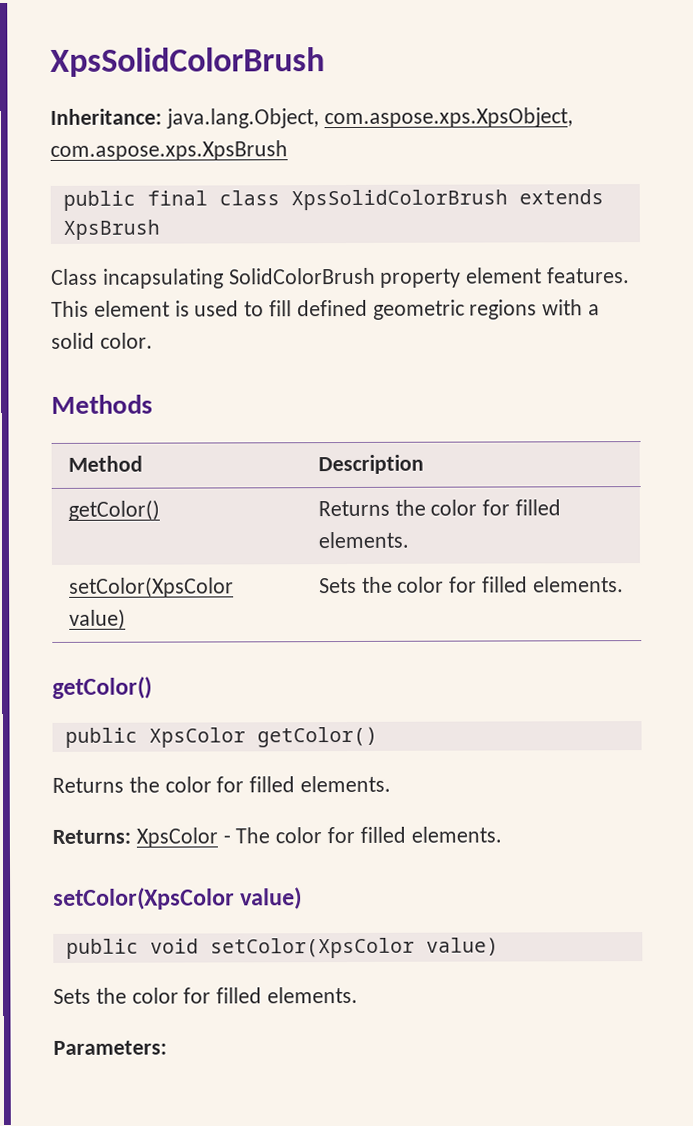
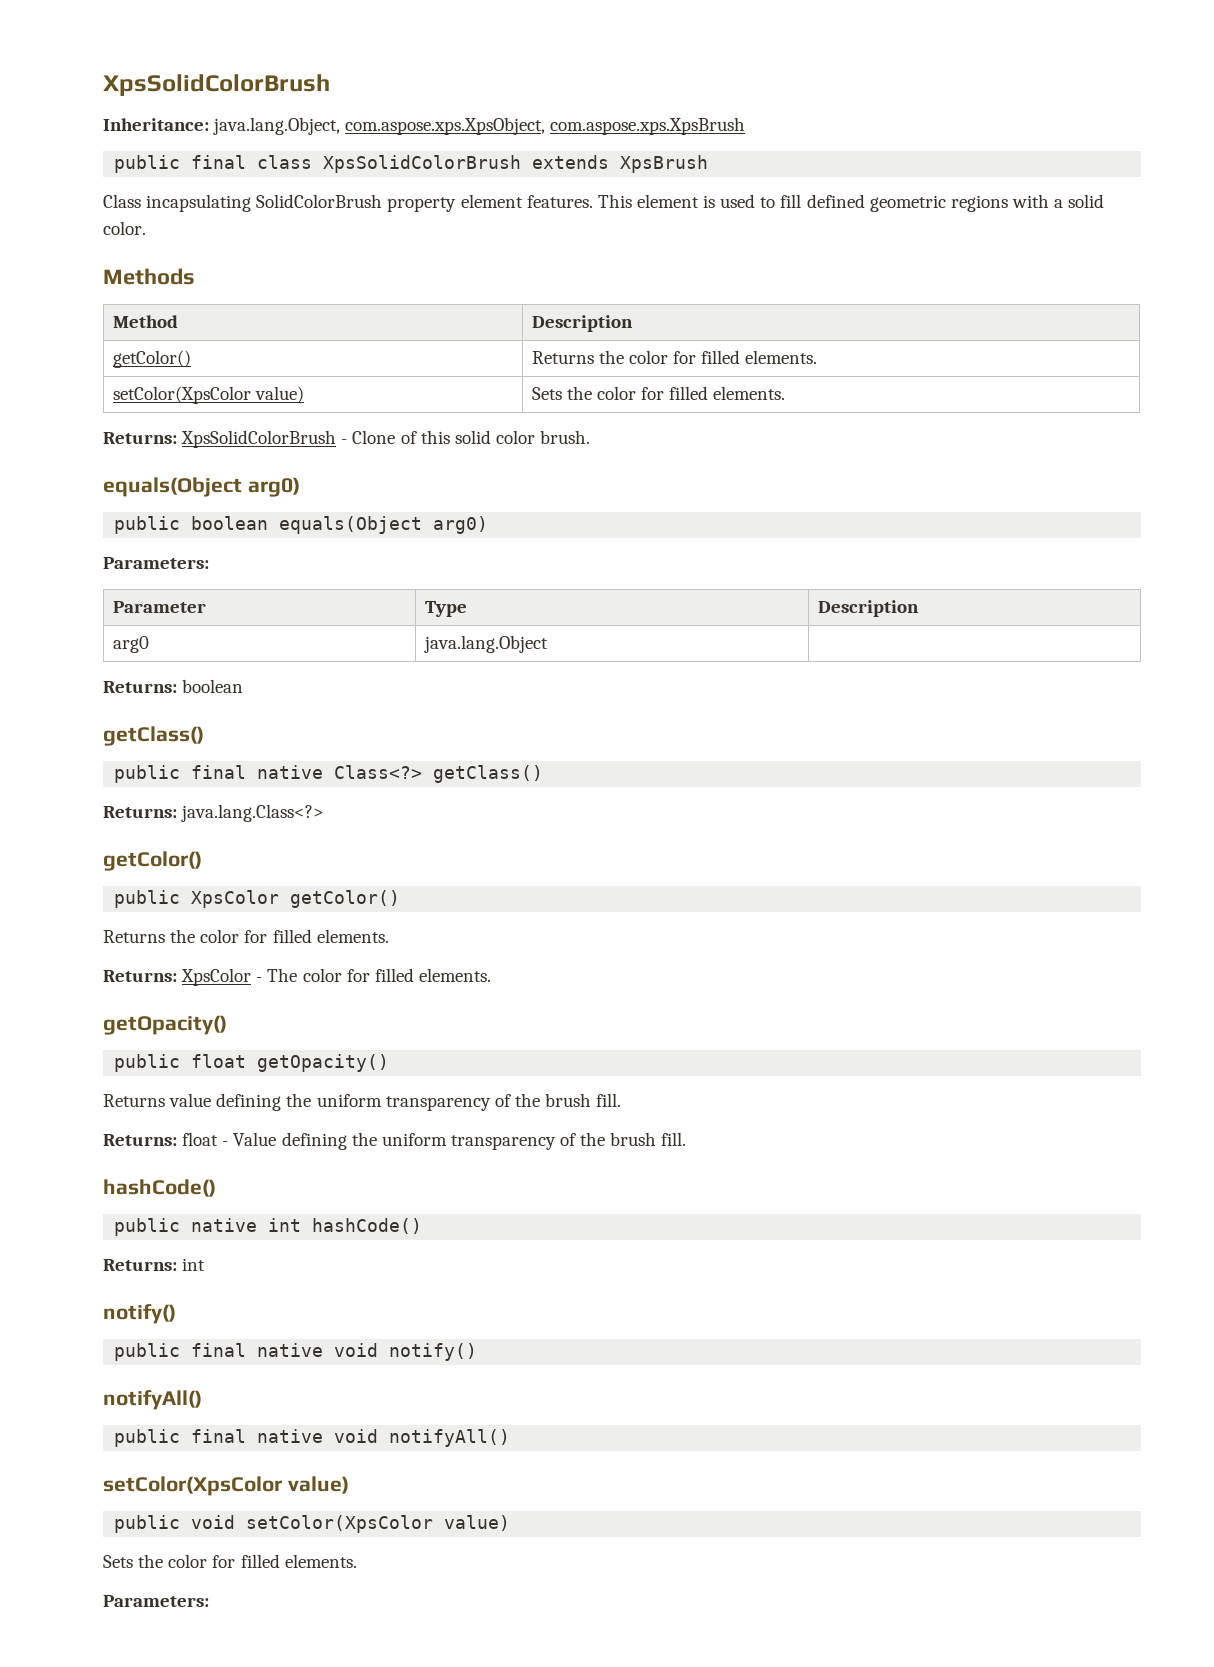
+ Returns: XpsSolidColorBrush - Clone of this solid color brush.
+ equals(Object arg0)
+ public boolean equals(Object arg0)
+ Parameters:
+ Parameter | Type | Description
+ arg0 | java.lang.Object |
+ Returns: boolean
+ getClass()
+ public final native Class<?> getClass()
+ Returns: java.lang.Class<?>
  Returns: XpsColor - The color for filled elements.
+ getOpacity()
+ public float getOpacity()
+ Returns value defining the uniform transparency of the brush fill.
+ Returns: float - Value defining the uniform transparency of the brush fill.
+ hashCode()
+ public native int hashCode()
+ Returns: int
+ notify()
+ public final native void notify()
+ notifyAll()
+ public final native void notifyAll()

